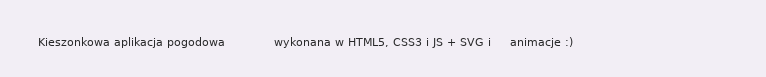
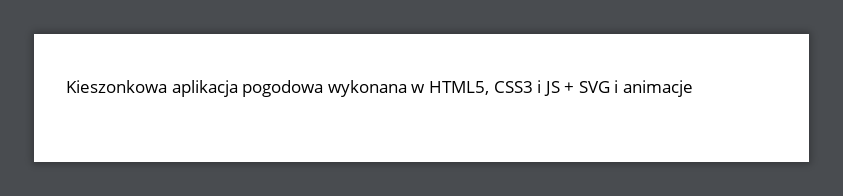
- Kieszonkowa aplikacja pogodowa wykonana w HTML5, CSS3 i JS + SVG i animacje :)
+ Kieszonkowa aplikacja pogodowa wykonana w HTML5, CSS3 i JS + SVG i animacje

